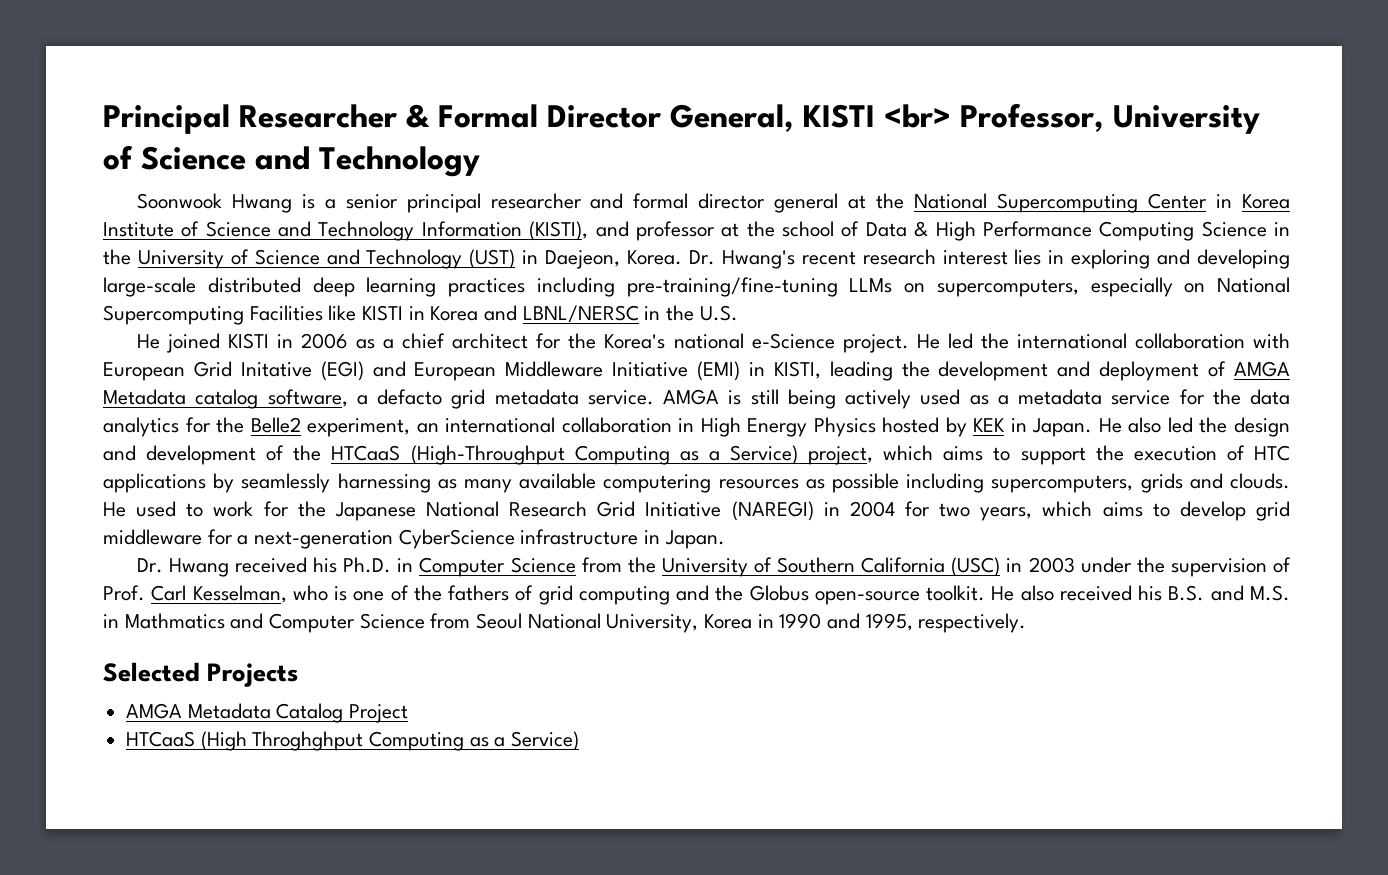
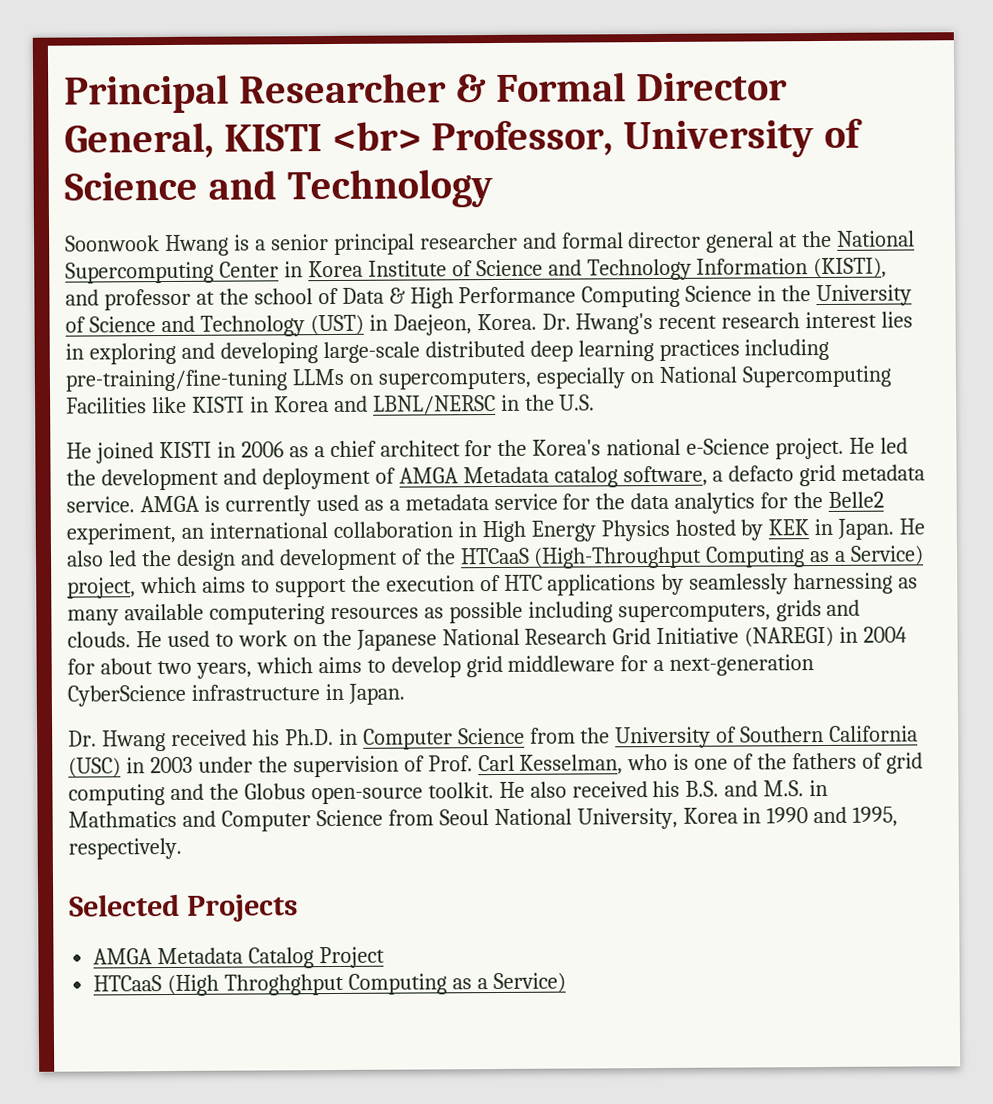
- He led the international collaboration with European Grid Initative (EGI) and European Middleware Initiative (EMI) in KISTI, leading the development and deployment of AMGA Metadata catalog software, a defacto grid metadata service.
+ He led the development and deployment of AMGA Metadata catalog software, a defacto grid metadata service.
- AMGA is still being actively used as a metadata service for the data analytics for the Belle2 experiment, an international collaboration in High Energy Physics hosted by KEK in Japan.
+ AMGA is currently used as a metadata service for the data analytics for the Belle2 experiment, an international collaboration in High Energy Physics hosted by KEK in Japan.
- He used to work for the Japanese National Research Grid Initiative (NAREGI) in 2004 for two years, which aims to develop grid middleware for a next-generation CyberScience infrastructure in Japan.
+ He used to work on the Japanese National Research Grid Initiative (NAREGI) in 2004 for about two years, which aims to develop grid middleware for a next-generation CyberScience infrastructure in Japan.

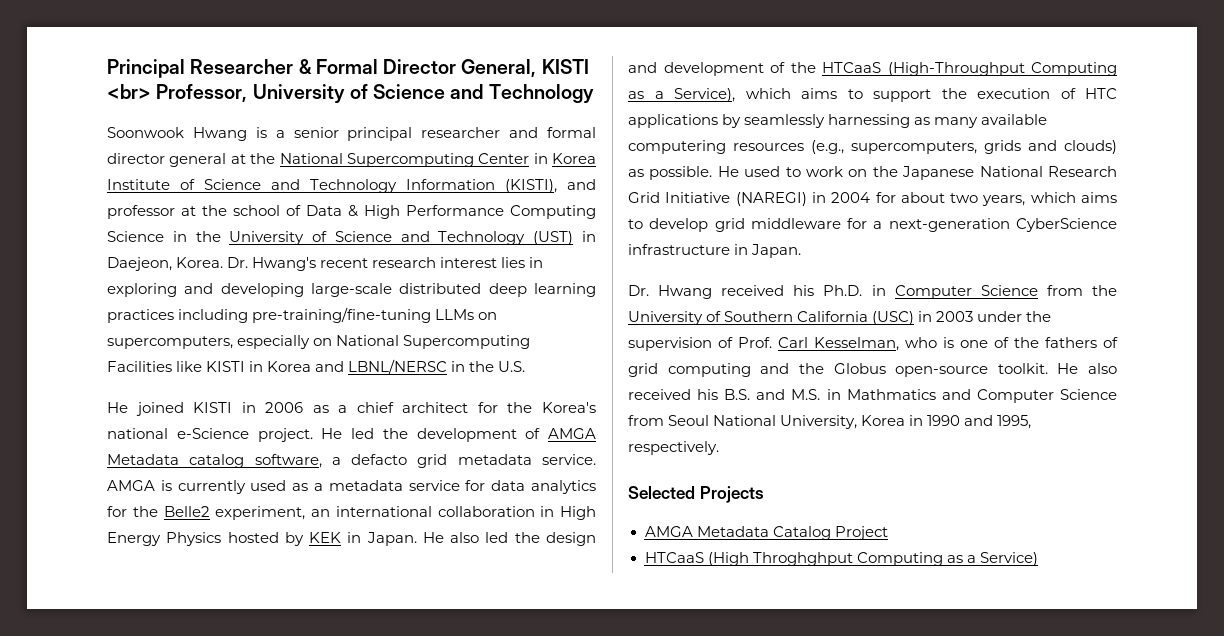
- He led the development and deployment of AMGA Metadata catalog software, a defacto grid metadata service.
+ He led the development of AMGA Metadata catalog software, a defacto grid metadata service.
- AMGA is currently used as a metadata service for the data analytics for the Belle2 experiment, an international collaboration in High Energy Physics hosted by KEK in Japan.
+ AMGA is currently used as a metadata service for data analytics for the Belle2 experiment, an international collaboration in High Energy Physics hosted by KEK in Japan.
- He also led the design and development of the HTCaaS (High-Throughput Computing as a Service) project, which aims to support the execution of HTC applications by seamlessly harnessing as many available computering resources as possible including supercomputers, grids and clouds.
+ He also led the design and development of the HTCaaS (High-Throughput Computing as a Service), which aims to support the execution of HTC applications by seamlessly harnessing as many available computering resources (e.g., supercomputers, grids and clouds) as possible.

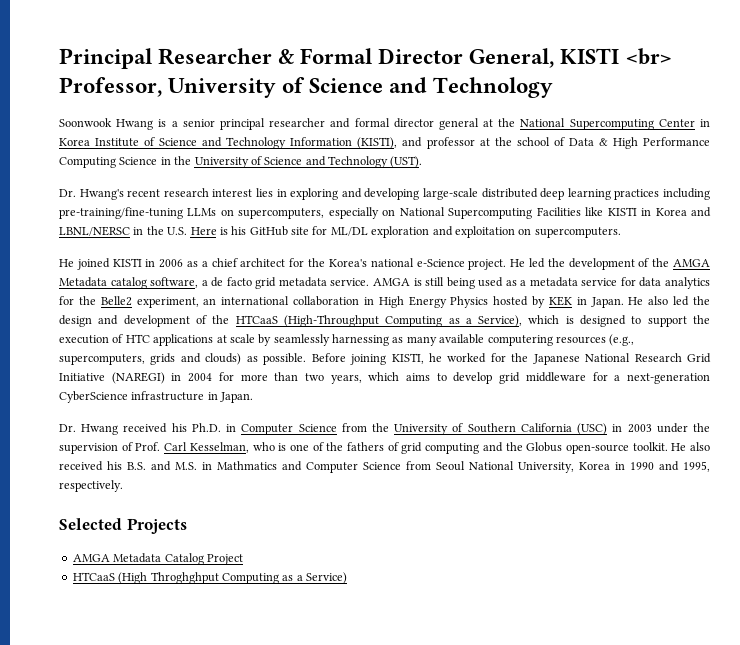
- Soonwook Hwang is a senior principal researcher and formal director general at the National Supercomputing Center in Korea Institute of Science and Technology Information (KISTI), and professor at the school of Data & High Performance Computing Science in the University of Science and Technology (UST) in Daejeon, Korea. Dr. Hwang's recent research interest lies in exploring and developing large-scale distributed deep learning practices including pre-training/fine-tuning LLMs on supercomputers, especially on National Supercomputing Facilities like KISTI in Korea and LBNL/NERSC in the U.S.
+ Soonwook Hwang is a senior principal researcher and formal director general at the National Supercomputing Center in Korea Institute of Science and Technology Information (KISTI), and professor at the school of Data & High Performance Computing Science in the University of Science and Technology (UST).
+ Dr. Hwang's recent research interest lies in exploring and developing large-scale distributed deep learning practices including pre-training/fine-tuning LLMs on supercomputers, especially on National Supercomputing Facilities like KISTI in Korea and LBNL/NERSC in the U.S. Here is his GitHub site for ML/DL exploration and exploitation on supercomputers.
- He led the development of AMGA Metadata catalog software, a defacto grid metadata service.
+ He led the development of the AMGA Metadata catalog software, a de facto grid metadata service.
- AMGA is currently used as a metadata service for data analytics for the Belle2 experiment, an international collaboration in High Energy Physics hosted by KEK in Japan.
+ AMGA is still being used as a metadata service for data analytics for the Belle2 experiment, an international collaboration in High Energy Physics hosted by KEK in Japan.
- He also led the design and development of the HTCaaS (High-Throughput Computing as a Service), which aims to support the execution of HTC applications by seamlessly harnessing as many available computering resources (e.g., supercomputers, grids and clouds) as possible.
+ He also led the design and development of the HTCaaS (High-Throughput Computing as a Service), which is designed to support the execution of HTC applications at scale by seamlessly harnessing as many available computering resources (e.g., supercomputers, grids and clouds) as possible.
- He used to work on the Japanese National Research Grid Initiative (NAREGI) in 2004 for about two years, which aims to develop grid middleware for a next-generation CyberScience infrastructure in Japan.
+ Before joining KISTI, he worked for the Japanese National Research Grid Initiative (NAREGI) in 2004 for more than two years, which aims to develop grid middleware for a next-generation CyberScience infrastructure in Japan.

